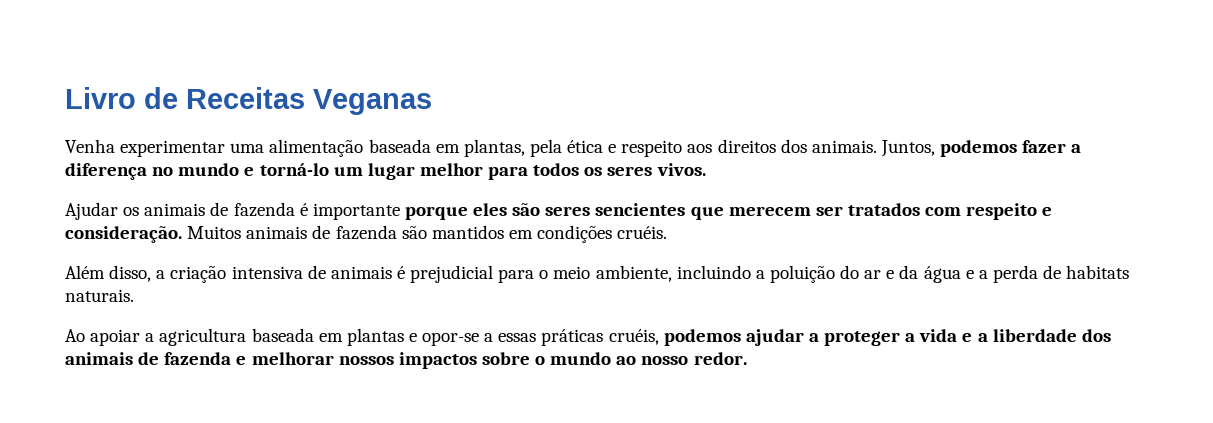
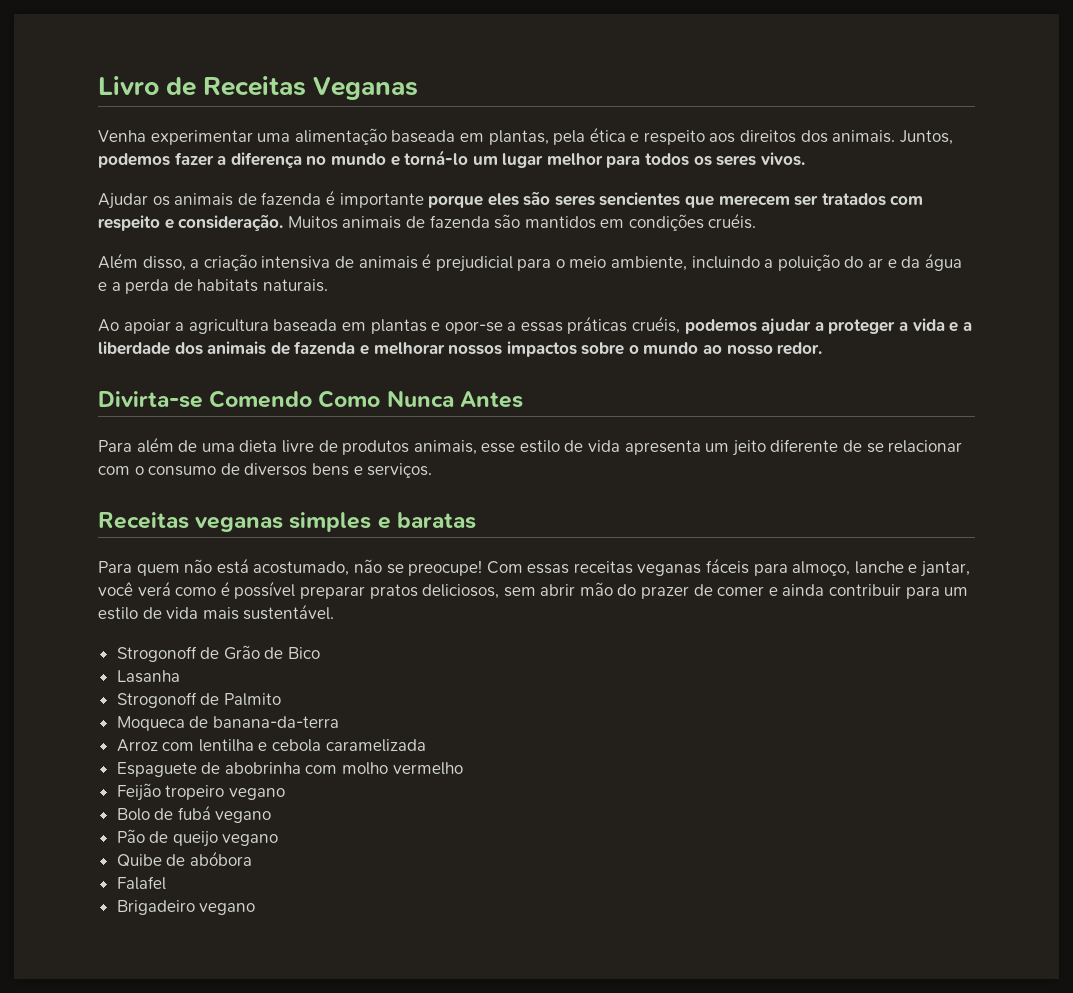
+ Divirta-se Comendo Como Nunca Antes
+ Para além de uma dieta livre de produtos animais, esse estilo de vida apresenta um jeito diferente de se relacionar com o consumo de diversos bens e serviços.
+ Receitas veganas simples e baratas
+ Para quem não está acostumado, não se preocupe! Com essas receitas veganas fáceis para almoço, lanche e jantar, você verá como é possível preparar pratos deliciosos, sem abrir mão do prazer de comer e ainda contribuir para um estilo de vida mais sustentável.
+ Strogonoff de Grão de Bico
+ Lasanha
+ Strogonoff de Palmito
+ Moqueca de banana-da-terra
+ Arroz com lentilha e cebola caramelizada
+ Espaguete de abobrinha com molho vermelho
+ Feijão tropeiro vegano
+ Bolo de fubá vegano
+ Pão de queijo vegano
+ Quibe de abóbora
+ Falafel
+ Brigadeiro vegano

